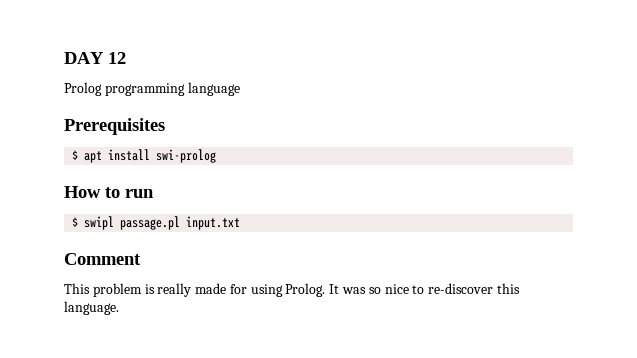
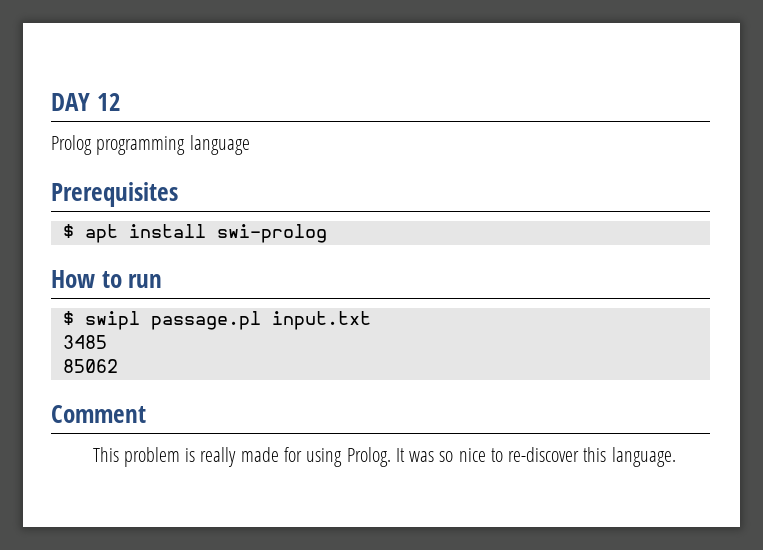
+ 3485
+ 85062

